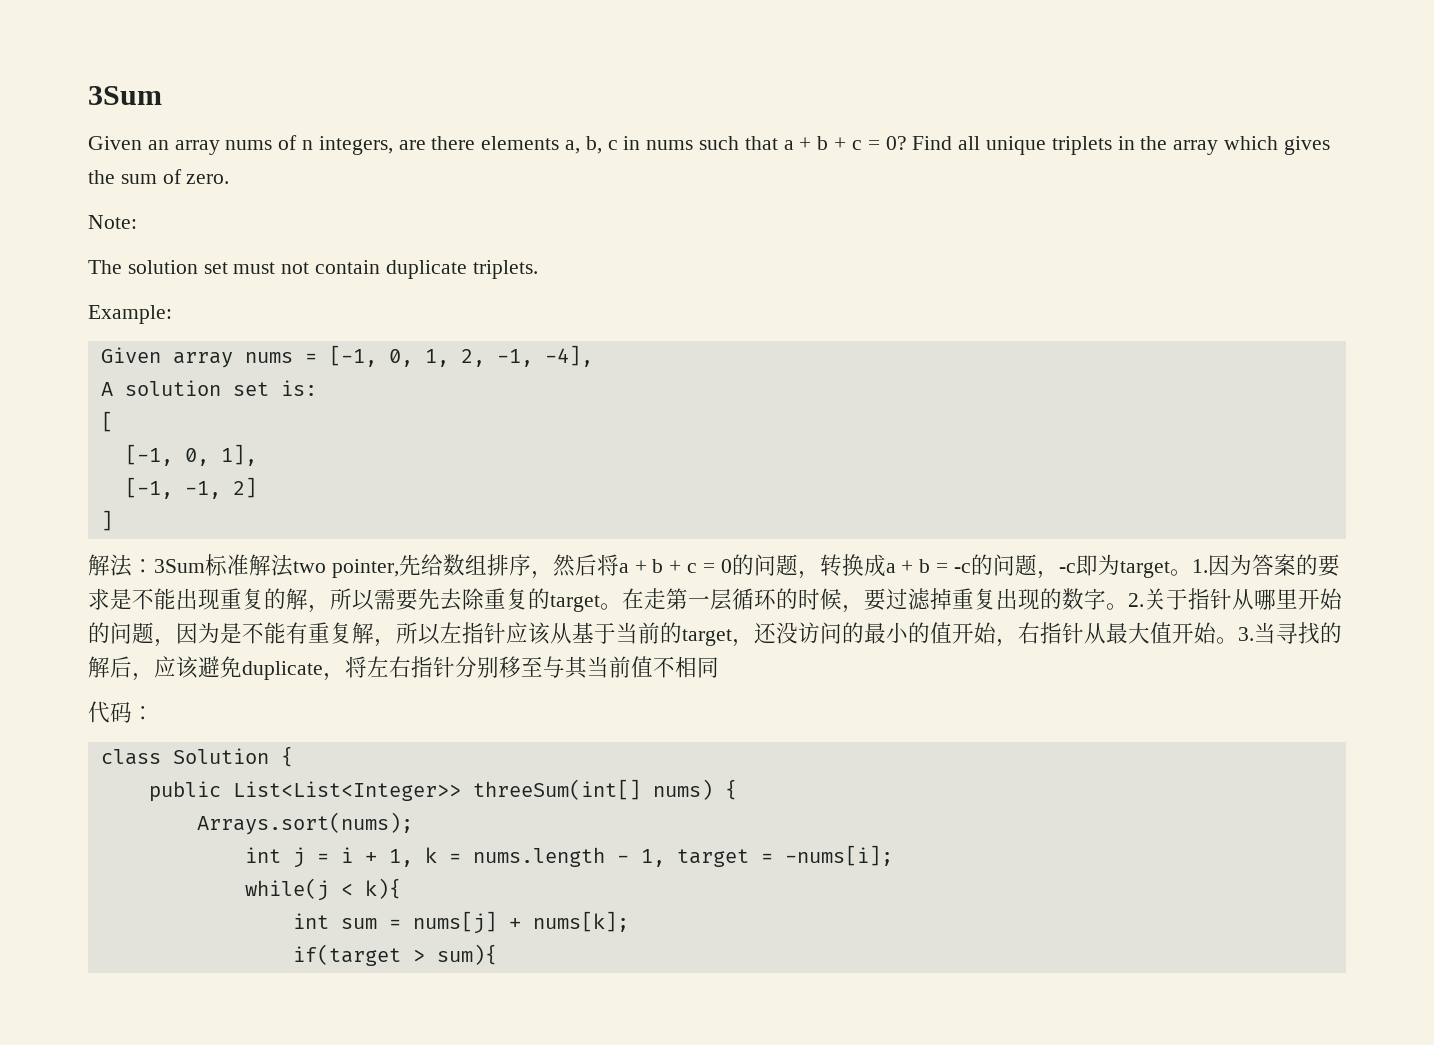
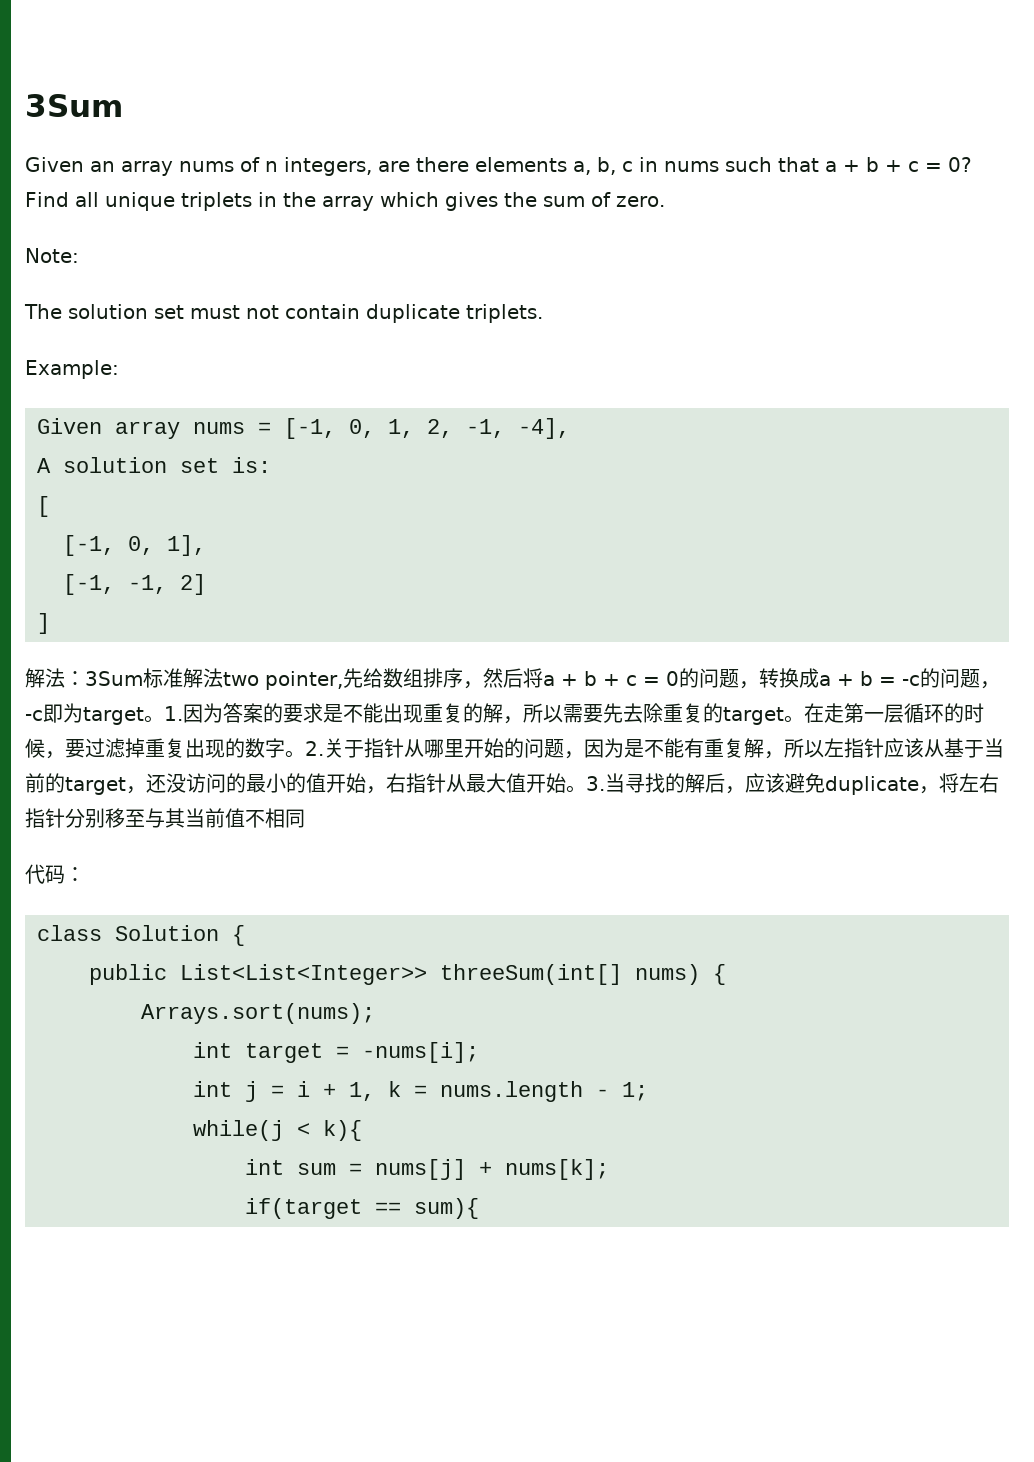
+ int target = -nums[i];
- int j = i + 1, k = nums.length - 1, target = -nums[i];
+ int j = i + 1, k = nums.length - 1;
- if(target > sum){
+ if(target == sum){

